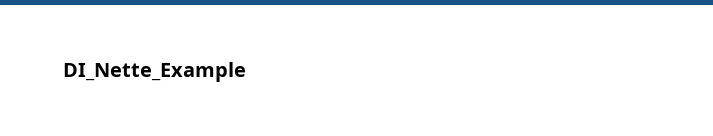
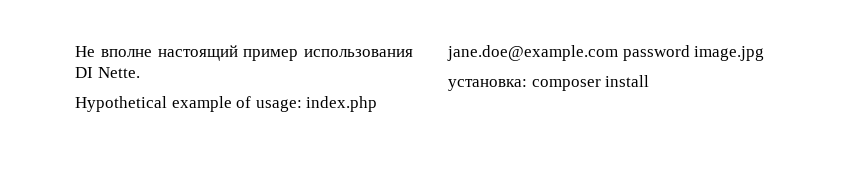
- DI_Nette_Example
+ Не вполне настоящий пример использования DI Nette.
+ Hypothetical example of usage: index.php jane.doe@example.com password image.jpg
+ установка: composer install

